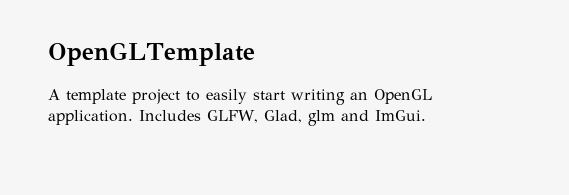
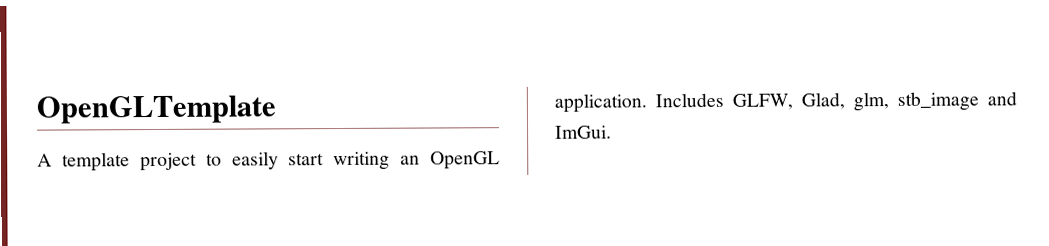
- Includes GLFW, Glad, glm and ImGui.
+ Includes GLFW, Glad, glm, stb_image and ImGui.

